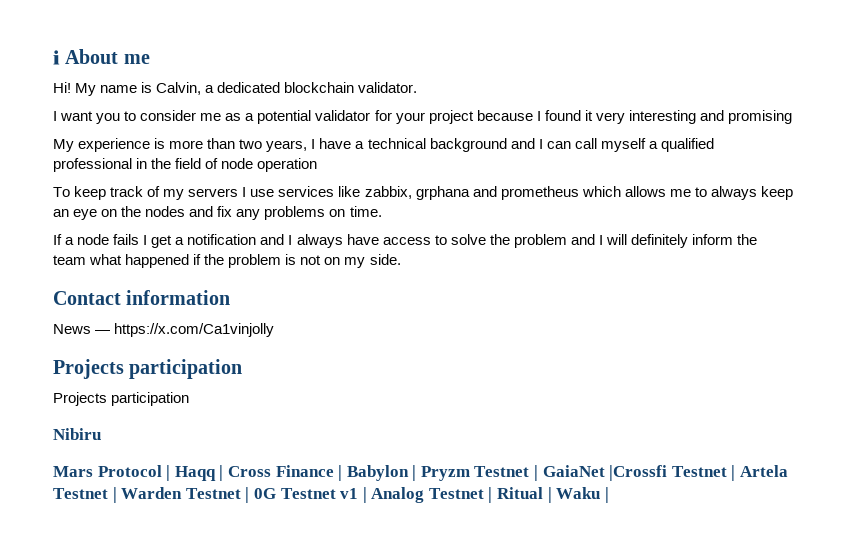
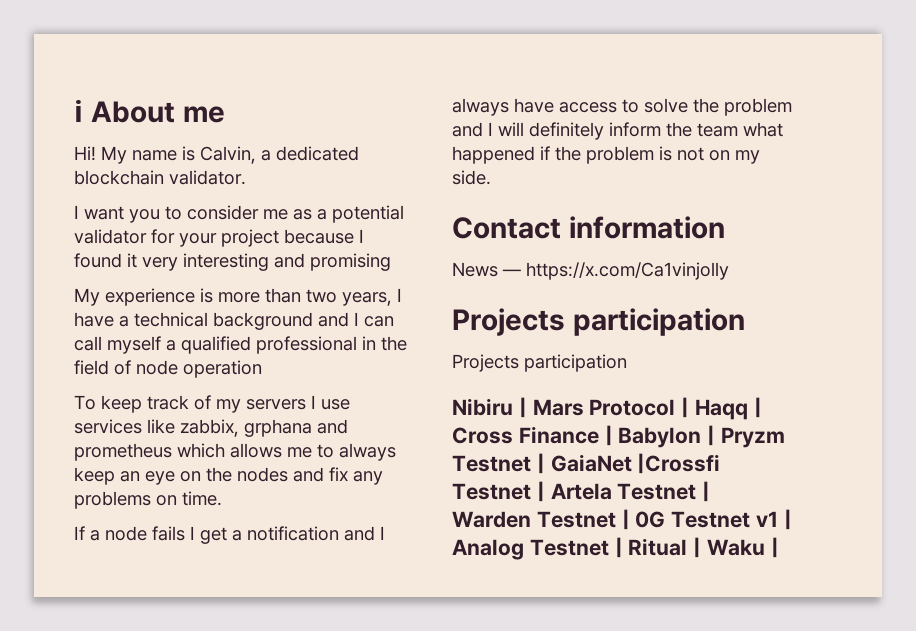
- Nibiru
- Mars Protocol | Haqq | Cross Finance | Babylon | Pryzm Testnet | GaiaNet |Crossfi Testnet | Artela Testnet | Warden Testnet | 0G Testnet v1 | Analog Testnet | Ritual | Waku |
+ Nibiru | Mars Protocol | Haqq | Cross Finance | Babylon | Pryzm Testnet | GaiaNet |Crossfi Testnet | Artela Testnet | Warden Testnet | 0G Testnet v1 | Analog Testnet | Ritual | Waku |

